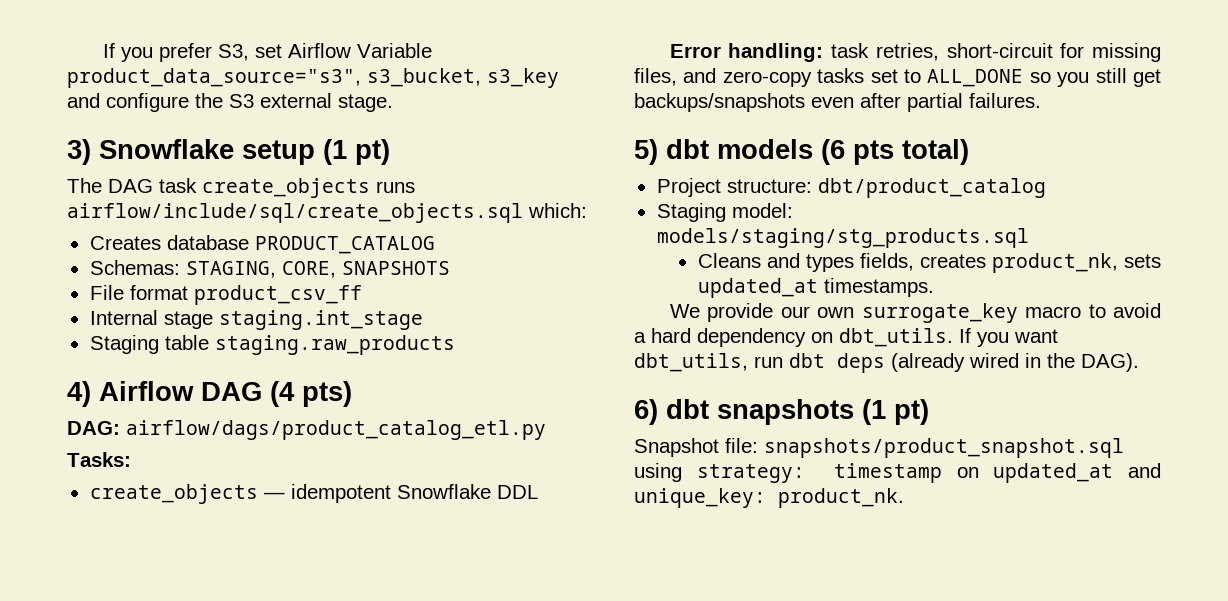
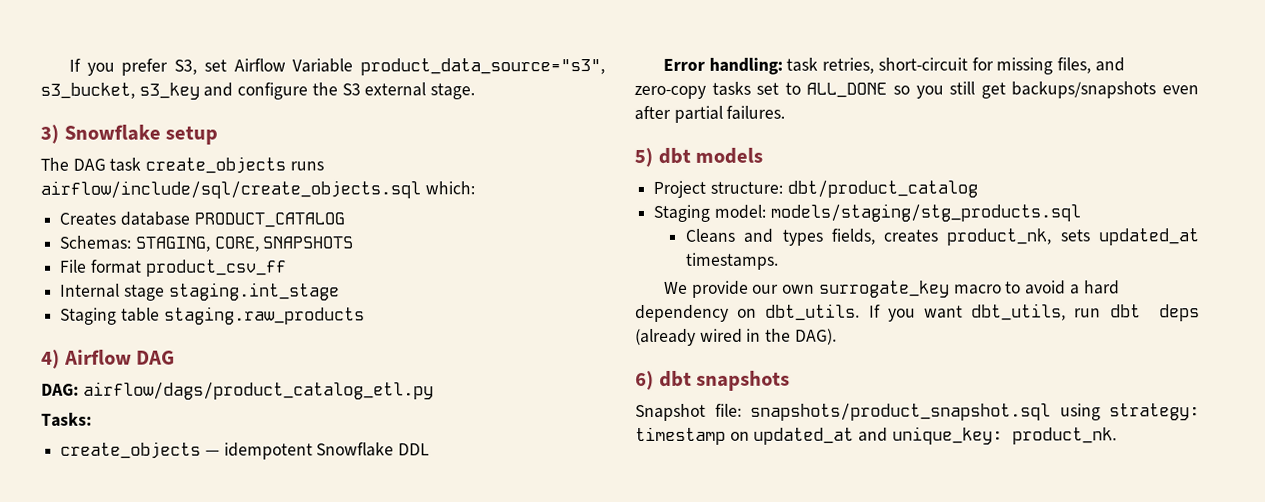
- 3) Snowflake setup (1 pt)
+ 3) Snowflake setup
- 4) Airflow DAG (4 pts)
+ 4) Airflow DAG
- 5) dbt models (6 pts total)
+ 5) dbt models
- 6) dbt snapshots (1 pt)
+ 6) dbt snapshots

